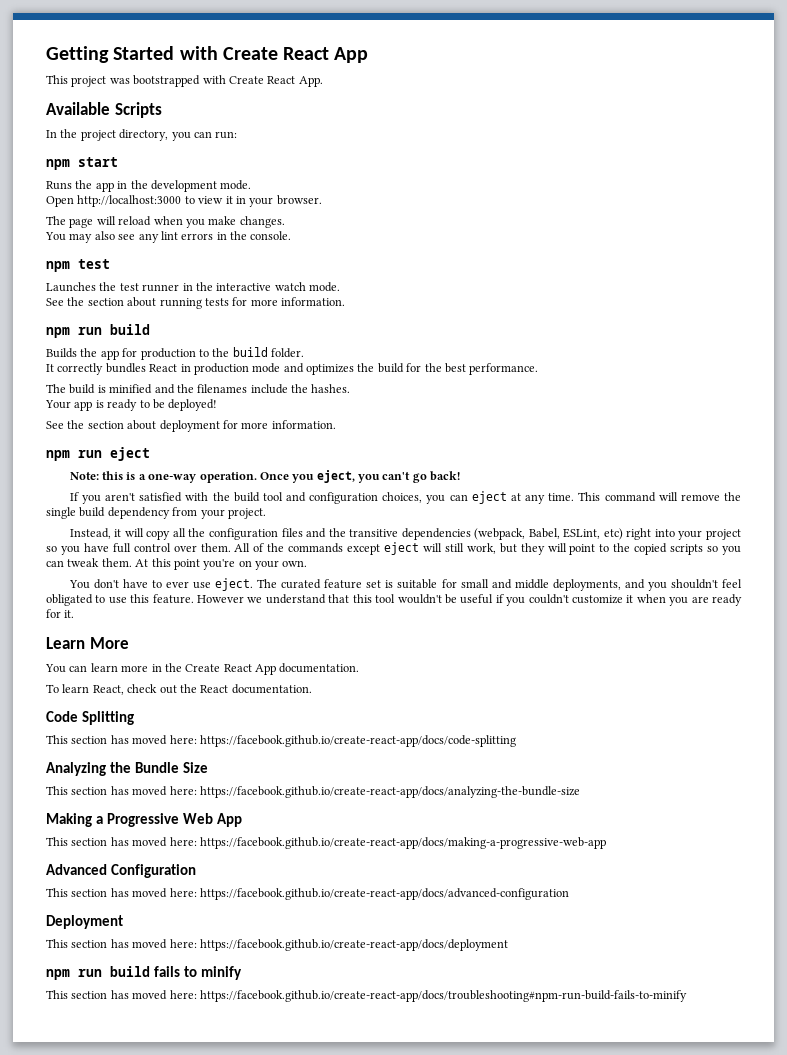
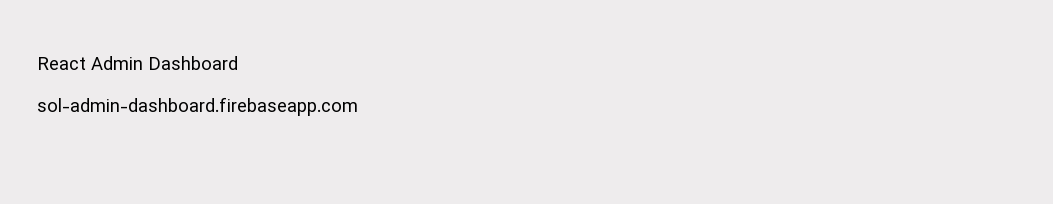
- Getting Started with Create React App
- This project was bootstrapped with Create React App.
- Available Scripts
- In the project directory, you can run:
- npm start
- Runs the app in the development mode.
- Open http://localhost:3000 to view it in your browser.
- The page will reload when you make changes.
- You may also see any lint errors in the console.
- npm test
- Launches the test runner in the interactive watch mode.
- See the section about running tests for more information.
- npm run build
- Builds the app for production to the build folder.
- It correctly bundles React in production mode and optimizes the build for the best performance.
- The build is minified and the filenames include the hashes.
- Your app is ready to be deployed!
- See the section about deployment for more information.
- npm run eject
- Note: this is a one-way operation. Once you eject, you can't go back!
- If you aren't satisfied with the build tool and configuration choices, you can eject at any time. This command will remove the single build dependency from your project.
- Instead, it will copy all the configuration files and the transitive dependencies (webpack, Babel, ESLint, etc) right into your project so you have full control over them. All of the commands except eject will still work, but they will point to the copied scripts so you can tweak them. At this point you're on your own.
- You don't have to ever use eject. The curated feature set is suitable for small and middle deployments, and you shouldn't feel obligated to use this feature. However we understand that this tool wouldn't be useful if you couldn't customize it when you are ready for it.
- Learn More
- You can learn more in the Create React App documentation.
- To learn React, check out the React documentation.
- Code Splitting
- This section has moved here: https://facebook.github.io/create-react-app/docs/code-splitting
- Analyzing the Bundle Size
- This section has moved here: https://facebook.github.io/create-react-app/docs/analyzing-the-bundle-size
- Making a Progressive Web App
- This section has moved here: https://facebook.github.io/create-react-app/docs/making-a-progressive-web-app
- Advanced Configuration
- This section has moved here: https://facebook.github.io/create-react-app/docs/advanced-configuration
- Deployment
- This section has moved here: https://facebook.github.io/create-react-app/docs/deployment
- npm run build fails to minify
- This section has moved here: https://facebook.github.io/create-react-app/docs/troubleshooting#npm-run-build-fails-to-minify
+ React Admin Dashboard
+ sol-admin-dashboard.firebaseapp.com

